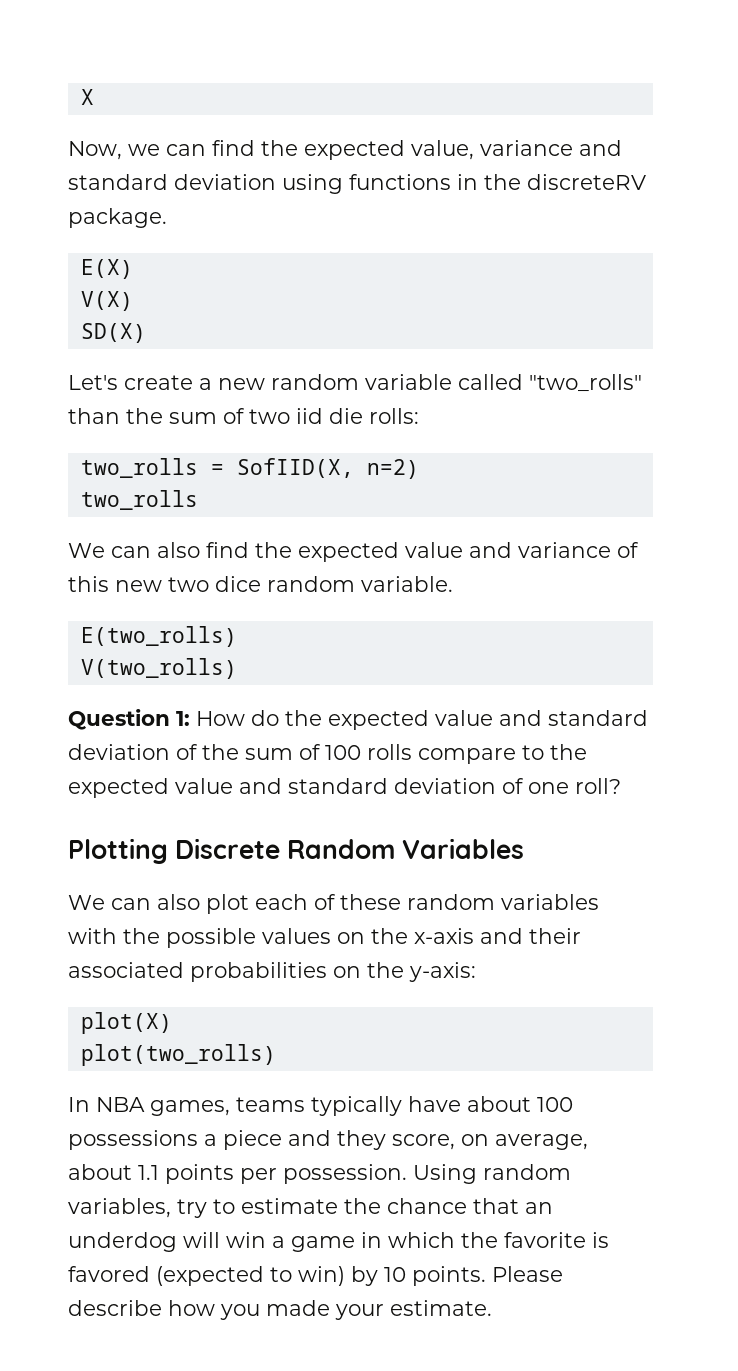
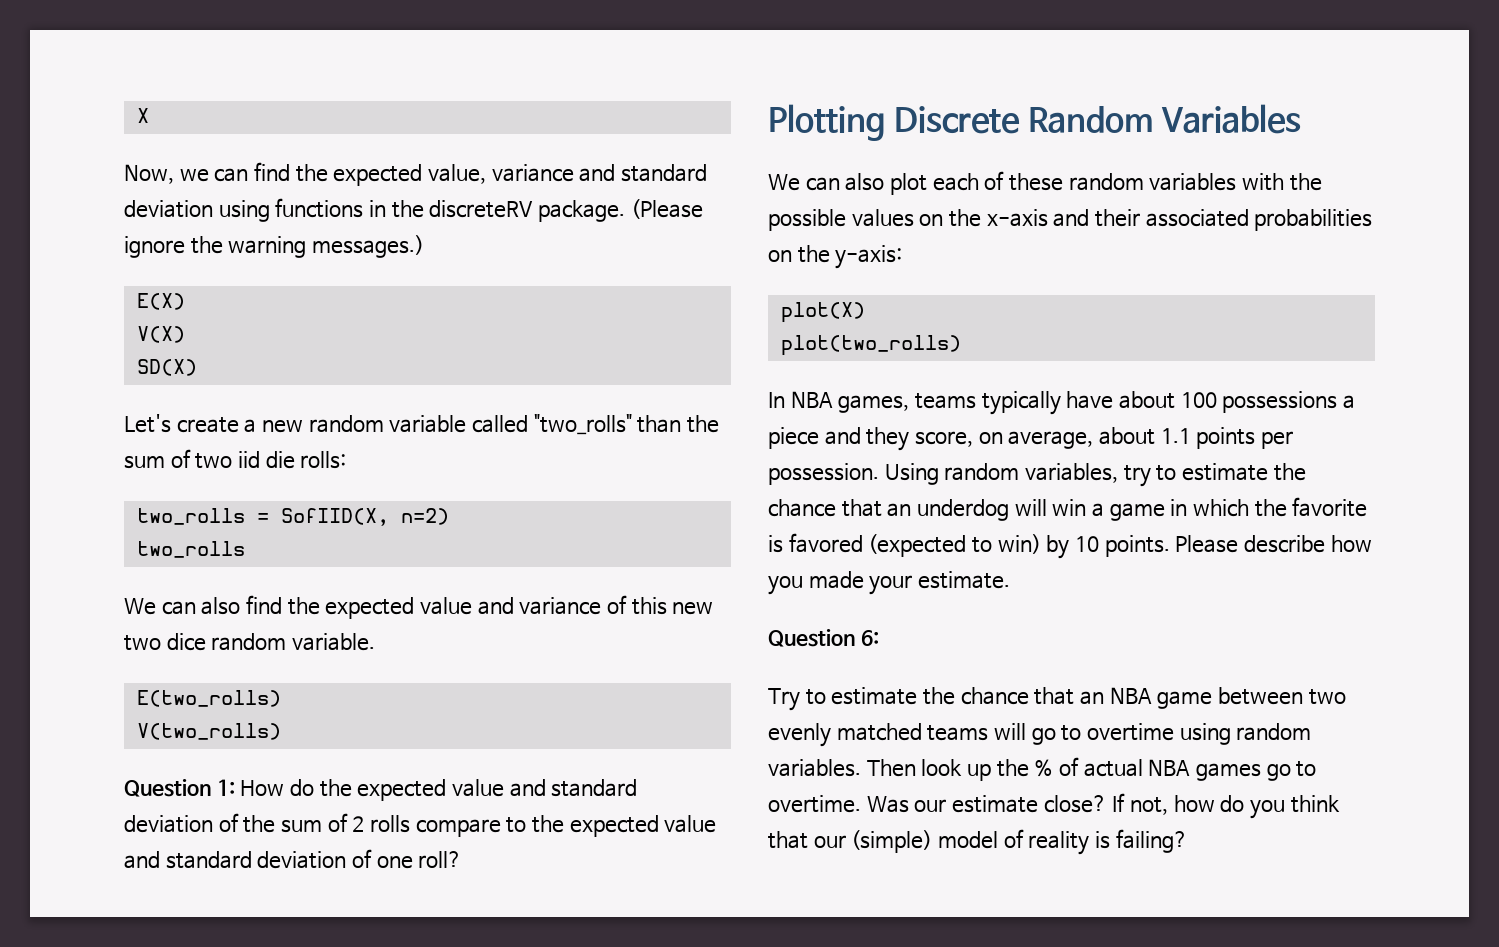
+ (Please ignore the warning messages.)
- Question 1: How do the expected value and standard deviation of the sum of 100 rolls compare to the expected value and standard deviation of one roll?
+ Question 1: How do the expected value and standard deviation of the sum of 2 rolls compare to the expected value and standard deviation of one roll?
+ Question 6:
+ Try to estimate the chance that an NBA game between two evenly matched teams will go to overtime using random variables. Then look up the % of actual NBA games go to overtime. Was our estimate close? If not, how do you think that our (simple) model of reality is failing?

